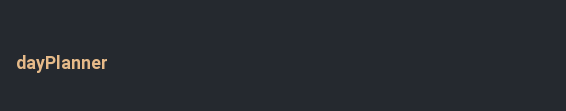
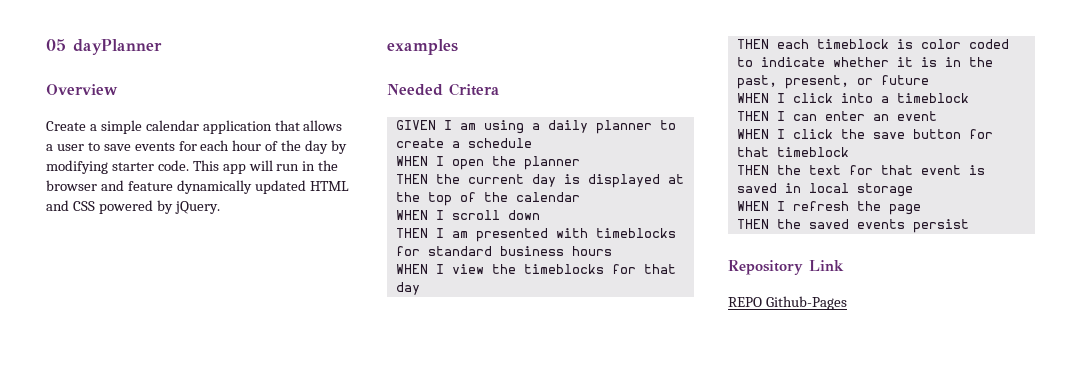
- dayPlanner
+ 05 dayPlanner
+ Overview
+ Create a simple calendar application that allows a user to save events for each hour of the day by modifying starter code. This app will run in the browser and feature dynamically updated HTML and CSS powered by jQuery.
+ examples
+ Needed Critera
+ GIVEN I am using a daily planner to create a schedule
+ WHEN I open the planner
+ THEN the current day is displayed at the top of the calendar
+ WHEN I scroll down
+ THEN I am presented with timeblocks for standard business hours
+ WHEN I view the timeblocks for that day
+ THEN each timeblock is color coded to indicate whether it is in the past, present, or future
+ WHEN I click into a timeblock
+ THEN I can enter an event
+ WHEN I click the save button for that timeblock
+ THEN the text for that event is saved in local storage
+ WHEN I refresh the page
+ THEN the saved events persist
+ Repository Link
+ REPO Github-Pages

